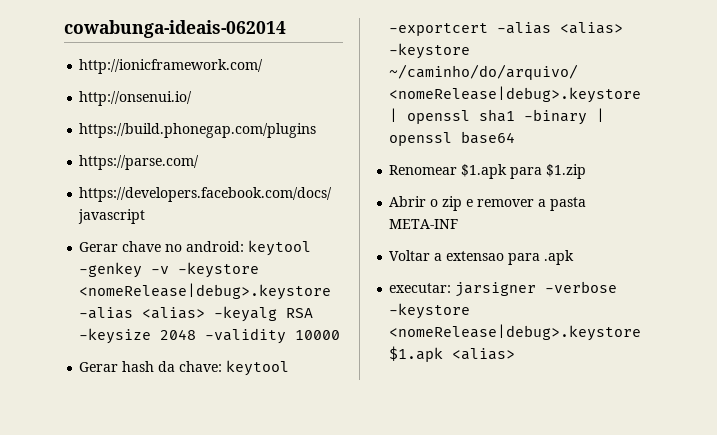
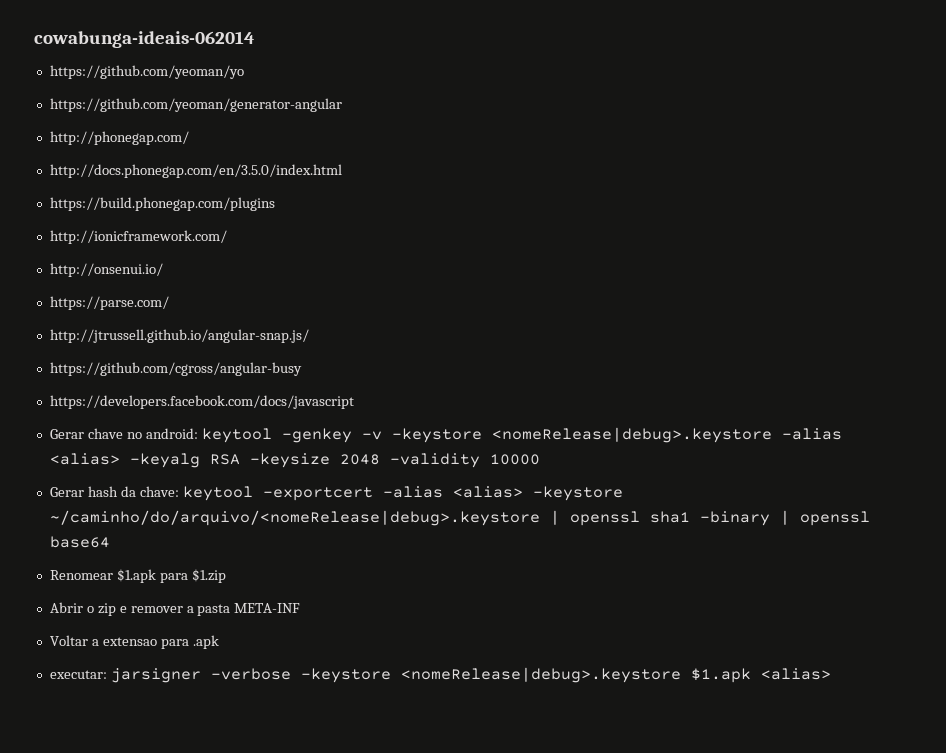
+ https://github.com/yeoman/yo
+ https://github.com/yeoman/generator-angular
+ http://phonegap.com/
+ http://docs.phonegap.com/en/3.5.0/index.html
+ https://build.phonegap.com/plugins
- https://build.phonegap.com/plugins
  https://parse.com/
+ http://jtrussell.github.io/angular-snap.js/
+ https://github.com/cgross/angular-busy

